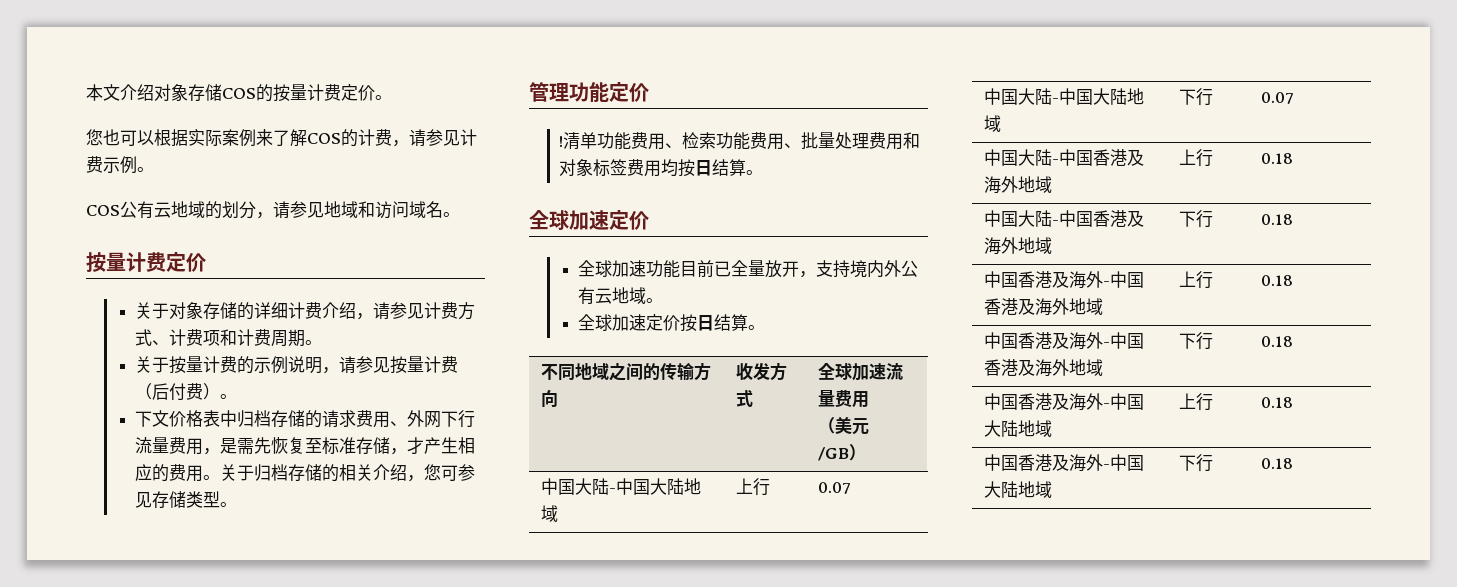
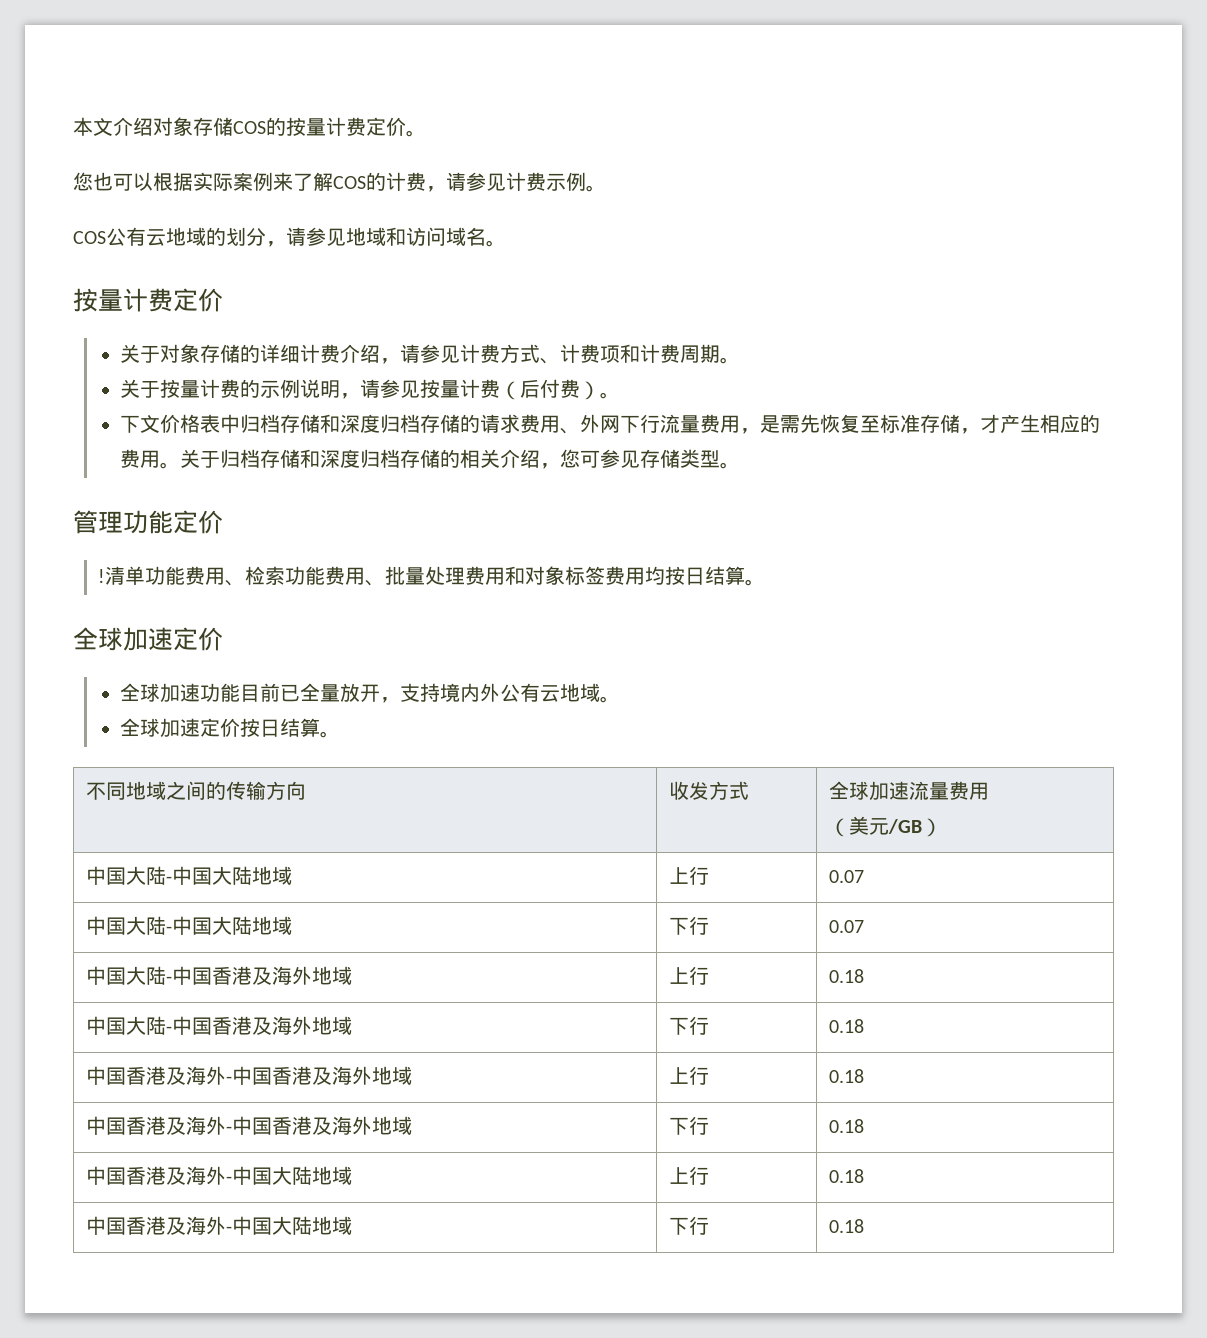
- 下文价格表中归档存储的请求费用、外网下行流量费用，是需先恢复至标准存储，才产生相应的费用。
+ 下文价格表中归档存储和深度归档存储的请求费用、外网下行流量费用，是需先恢复至标准存储，才产生相应的费用。
- 关于归档存储的相关介绍，您可参见存储类型。
+ 关于归档存储和深度归档存储的相关介绍，您可参见存储类型。

